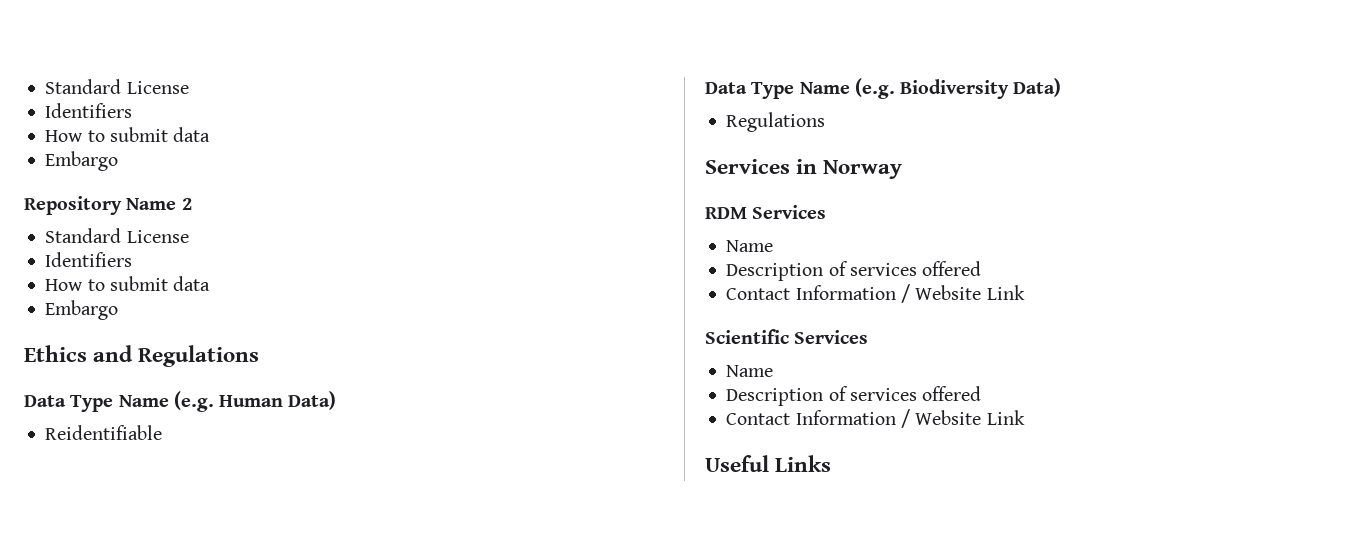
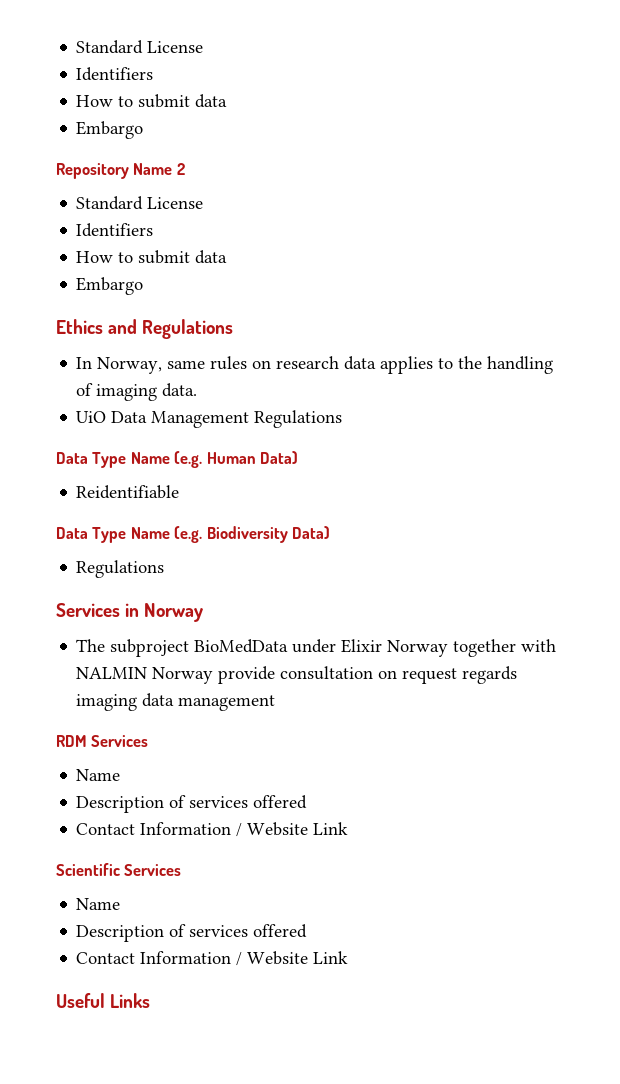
+ In Norway, same rules on research data applies to the handling of imaging data.
+ UiO Data Management Regulations
+ The subproject BioMedData under Elixir Norway together with NALMIN Norway provide consultation on request regards imaging data management

